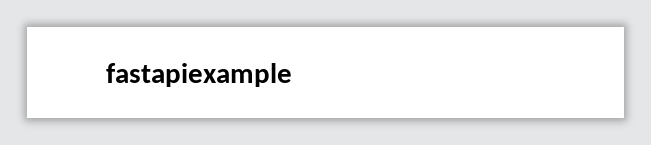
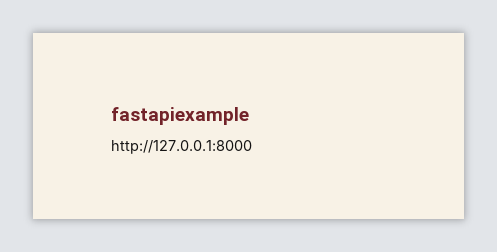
+ http://127.0.0.1:8000

